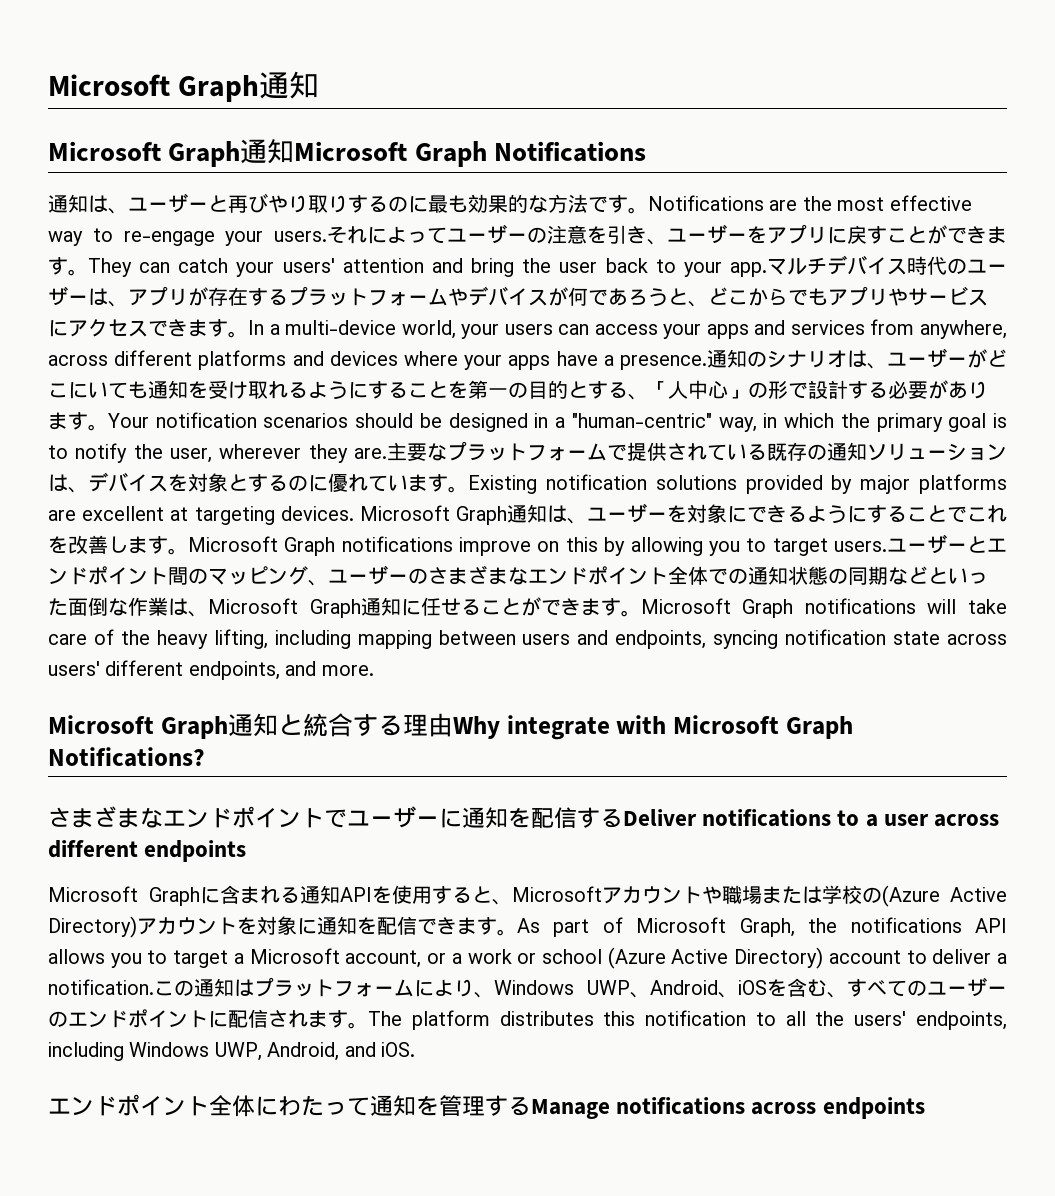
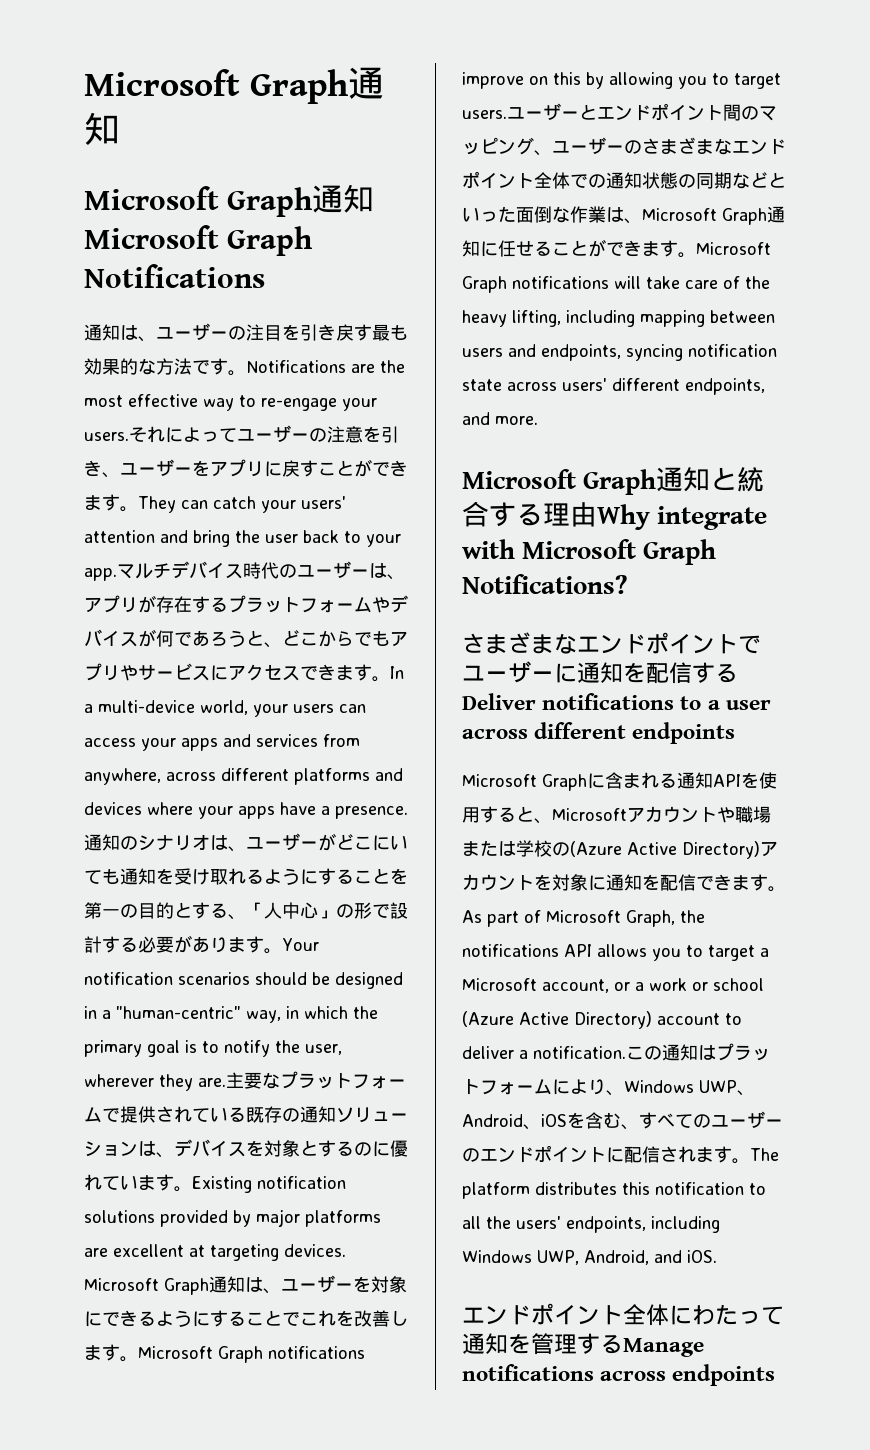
- 通知は、ユーザーと再びやり取りするのに最も効果的な方法です。
+ 通知は、ユーザーの注目を引き戻す最も効果的な方法です。

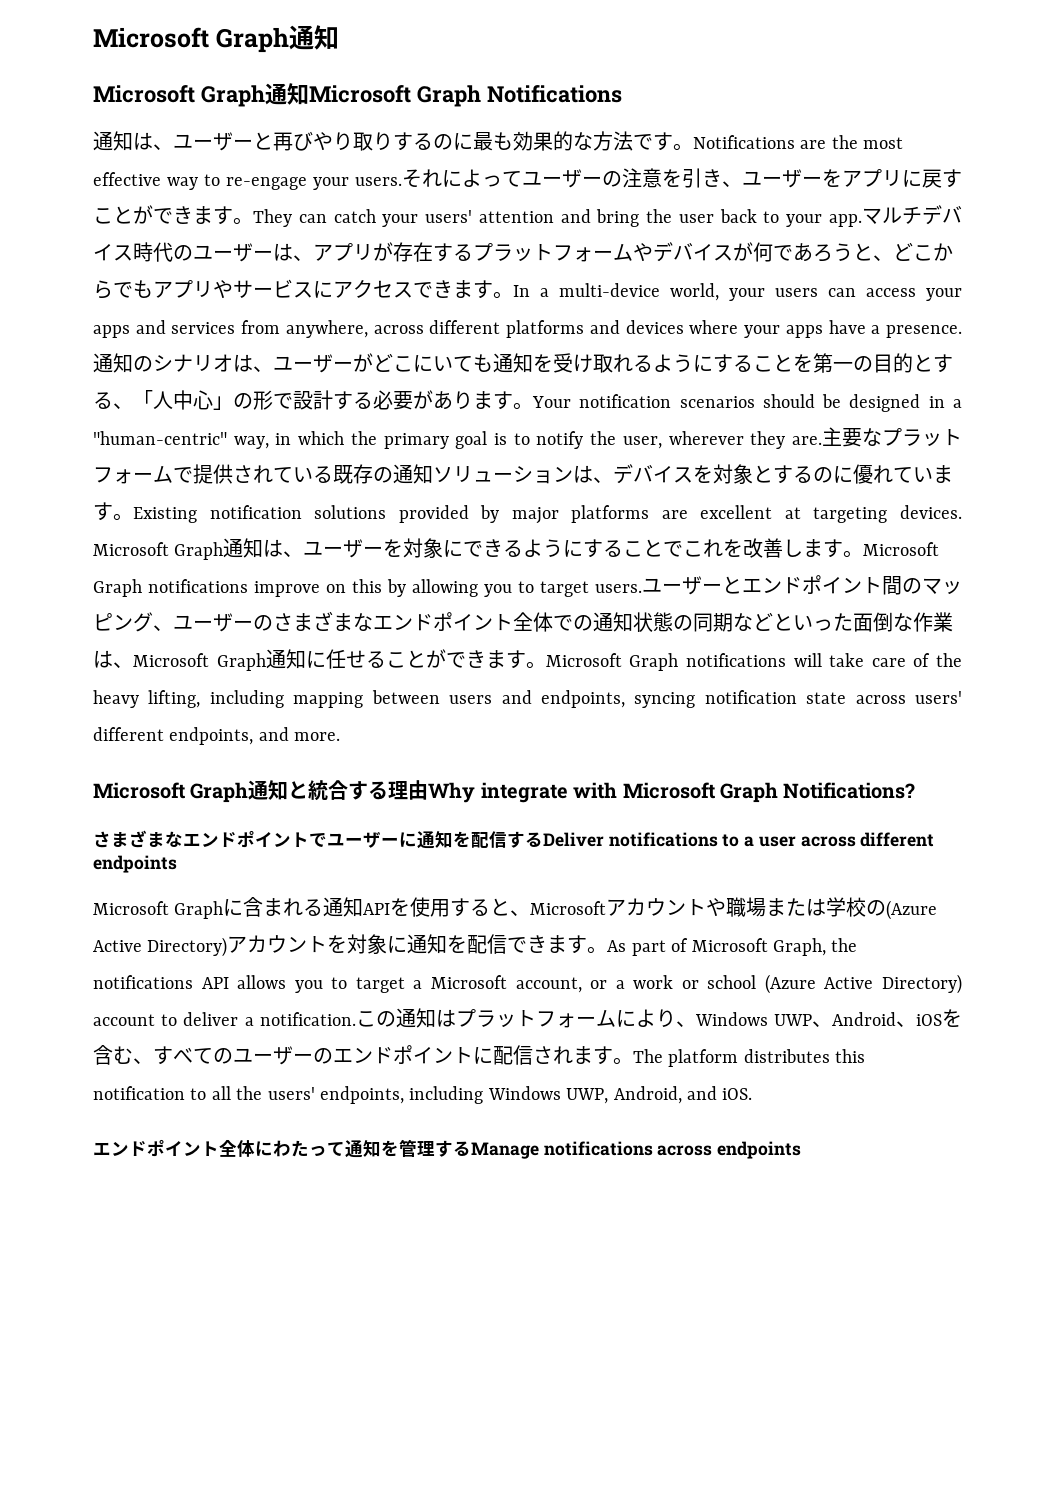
- 通知は、ユーザーの注目を引き戻す最も効果的な方法です。
+ 通知は、ユーザーと再びやり取りするのに最も効果的な方法です。

